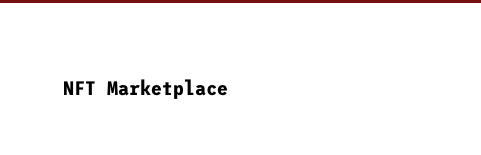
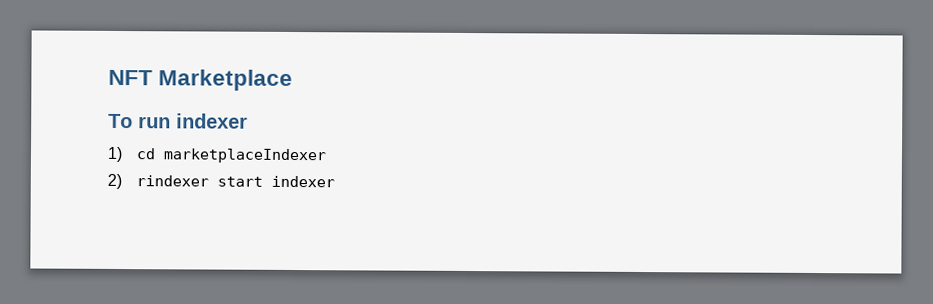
+ To run indexer
+ 1) cd marketplaceIndexer
+ 2) rindexer start indexer

